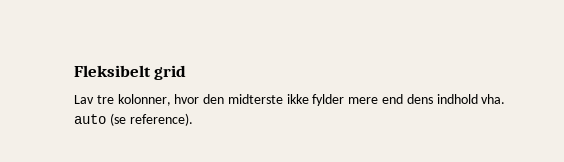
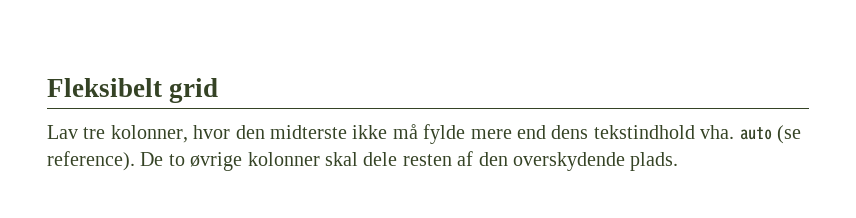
- Lav tre kolonner, hvor den midterste ikke fylder mere end dens indhold vha. auto (se reference).
+ Lav tre kolonner, hvor den midterste ikke må fylde mere end dens tekstindhold vha. auto (se reference).
+ De to øvrige kolonner skal dele resten af den overskydende plads.

